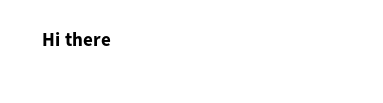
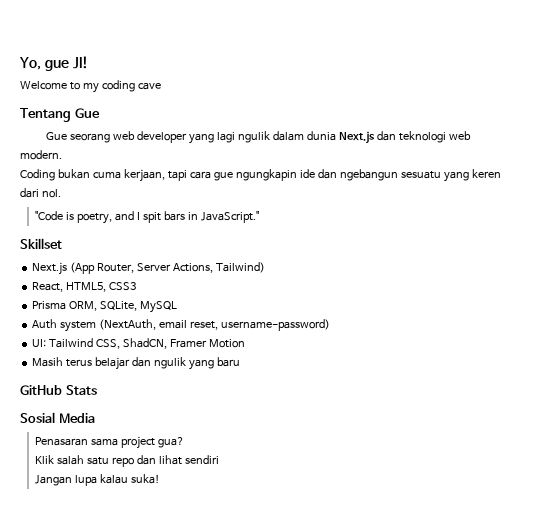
- Hi there
+ Yo, gue JI!
+ Welcome to my coding cave
+ Tentang Gue
+ Gue seorang web developer yang lagi ngulik dalam dunia Next.js dan teknologi web modern.
+ Coding bukan cuma kerjaan, tapi cara gue ngungkapin ide dan ngebangun sesuatu yang keren dari nol.
+ "Code is poetry, and I spit bars in JavaScript."
+ Skillset
+ Next.js (App Router, Server Actions, Tailwind)
+ React, HTML5, CSS3
+ Prisma ORM, SQLite, MySQL
+ Auth system (NextAuth, email reset, username-password)
+ UI: Tailwind CSS, ShadCN, Framer Motion
+ Masih terus belajar dan ngulik yang baru
+ GitHub Stats
+ Sosial Media
+ Penasaran sama project gua?
+ Klik salah satu repo dan lihat sendiri
+ Jangan lupa kalau suka!

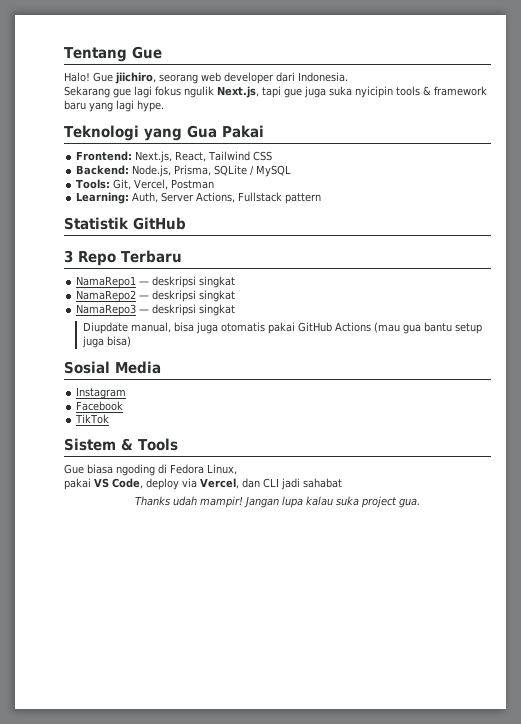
- Yo, gue JI!
- Welcome to my coding cave
  Tentang Gue
- Gue seorang web developer yang lagi ngulik dalam dunia Next.js dan teknologi web modern.
- Coding bukan cuma kerjaan, tapi cara gue ngungkapin ide dan ngebangun sesuatu yang keren dari nol.
- "Code is poetry, and I spit bars in JavaScript."
- Skillset
- Next.js (App Router, Server Actions, Tailwind)
- React, HTML5, CSS3
- Prisma ORM, SQLite, MySQL
- Auth system (NextAuth, email reset, username-password)
- UI: Tailwind CSS, ShadCN, Framer Motion
- Masih terus belajar dan ngulik yang baru
- GitHub Stats
+ Halo! Gue jiichiro, seorang web developer dari Indonesia.
+ Sekarang gue lagi fokus ngulik Next.js, tapi gue juga suka nyicipin tools & framework baru yang lagi hype.
+ Teknologi yang Gua Pakai
+ Frontend: Next.js, React, Tailwind CSS
+ Backend: Node.js, Prisma, SQLite / MySQL
+ Tools: Git, Vercel, Postman
+ Learning: Auth, Server Actions, Fullstack pattern
+ Statistik GitHub
+ 3 Repo Terbaru
+ NamaRepo1 — deskripsi singkat
+ NamaRepo2 — deskripsi singkat
+ NamaRepo3 — deskripsi singkat
+ Diupdate manual, bisa juga otomatis pakai GitHub Actions (mau gua bantu setup juga bisa)
  Sosial Media
- Penasaran sama project gua?
- Klik salah satu repo dan lihat sendiri
- Jangan lupa kalau suka!
+ Instagram
+ Facebook
+ TikTok
+ Sistem & Tools
+ Gue biasa ngoding di Fedora Linux,
+ pakai VS Code, deploy via Vercel, dan CLI jadi sahabat
+ Thanks udah mampir! Jangan lupa kalau suka project gua.

